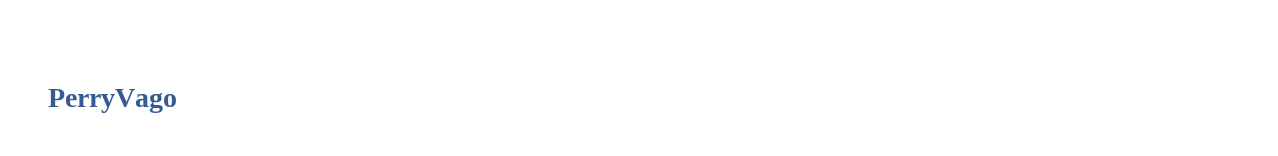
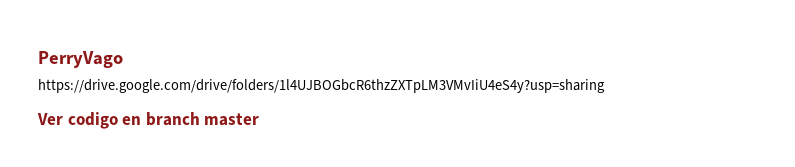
+ https://drive.google.com/drive/folders/1l4UJBOGbcR6thzZXTpLM3VMvIiU4eS4y?usp=sharing
+ Ver codigo en branch master

